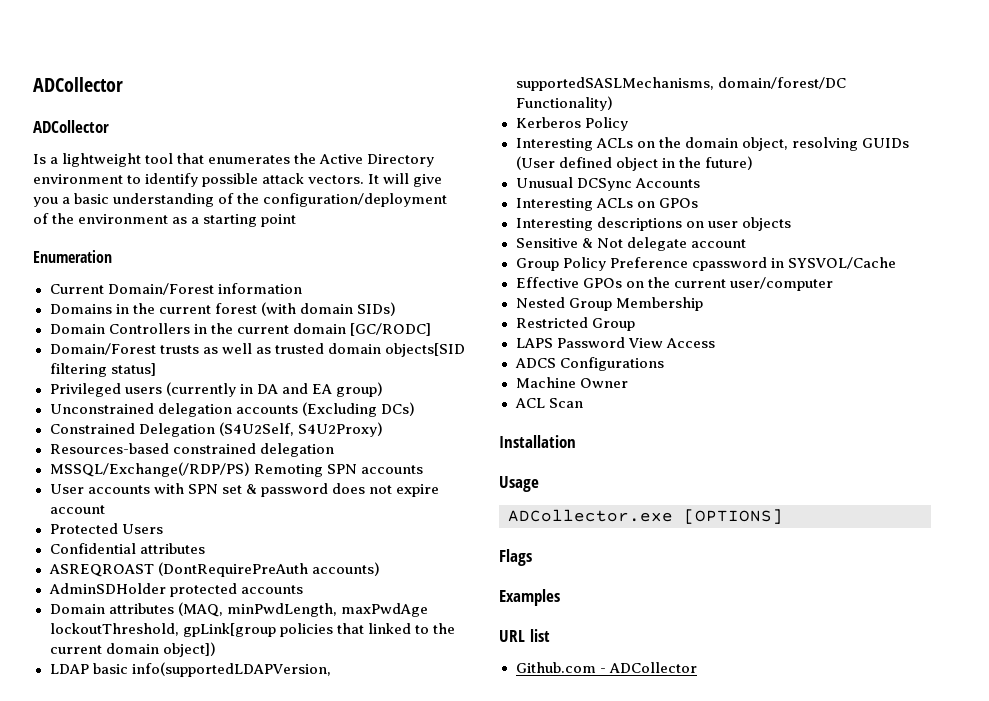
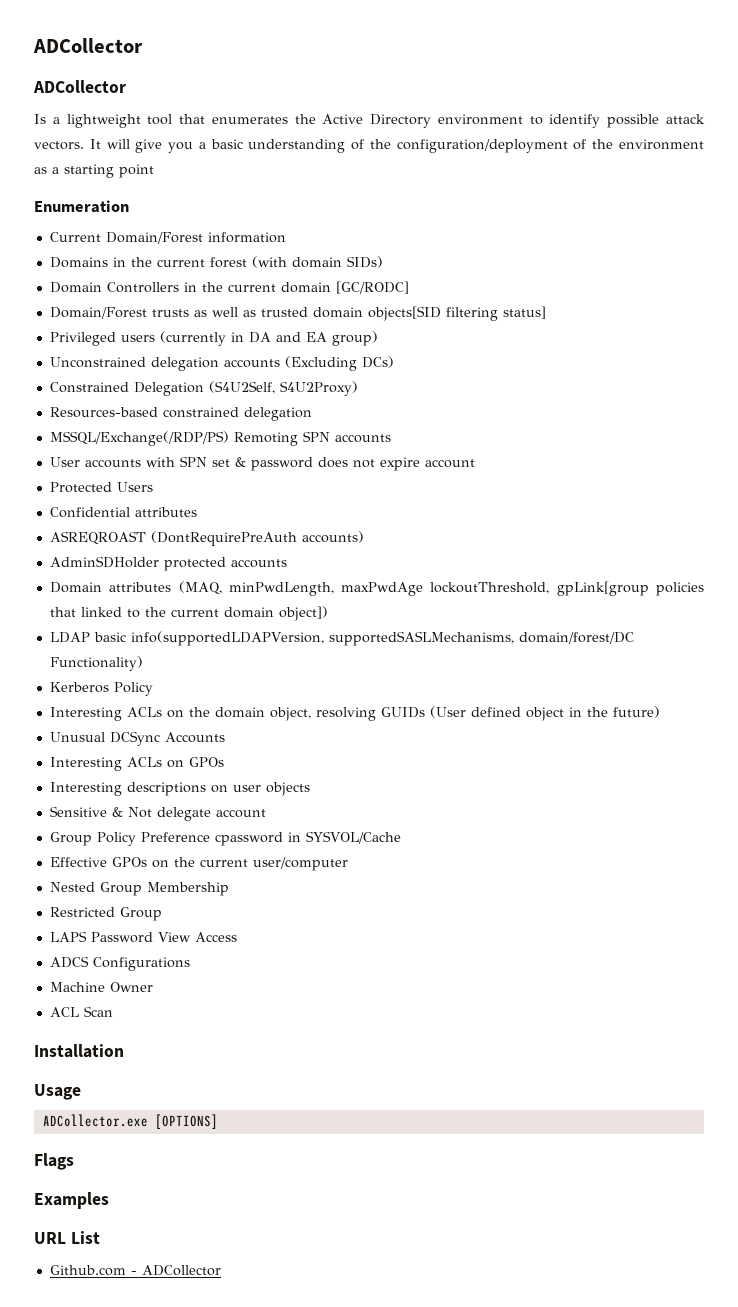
- URL list
+ URL List

